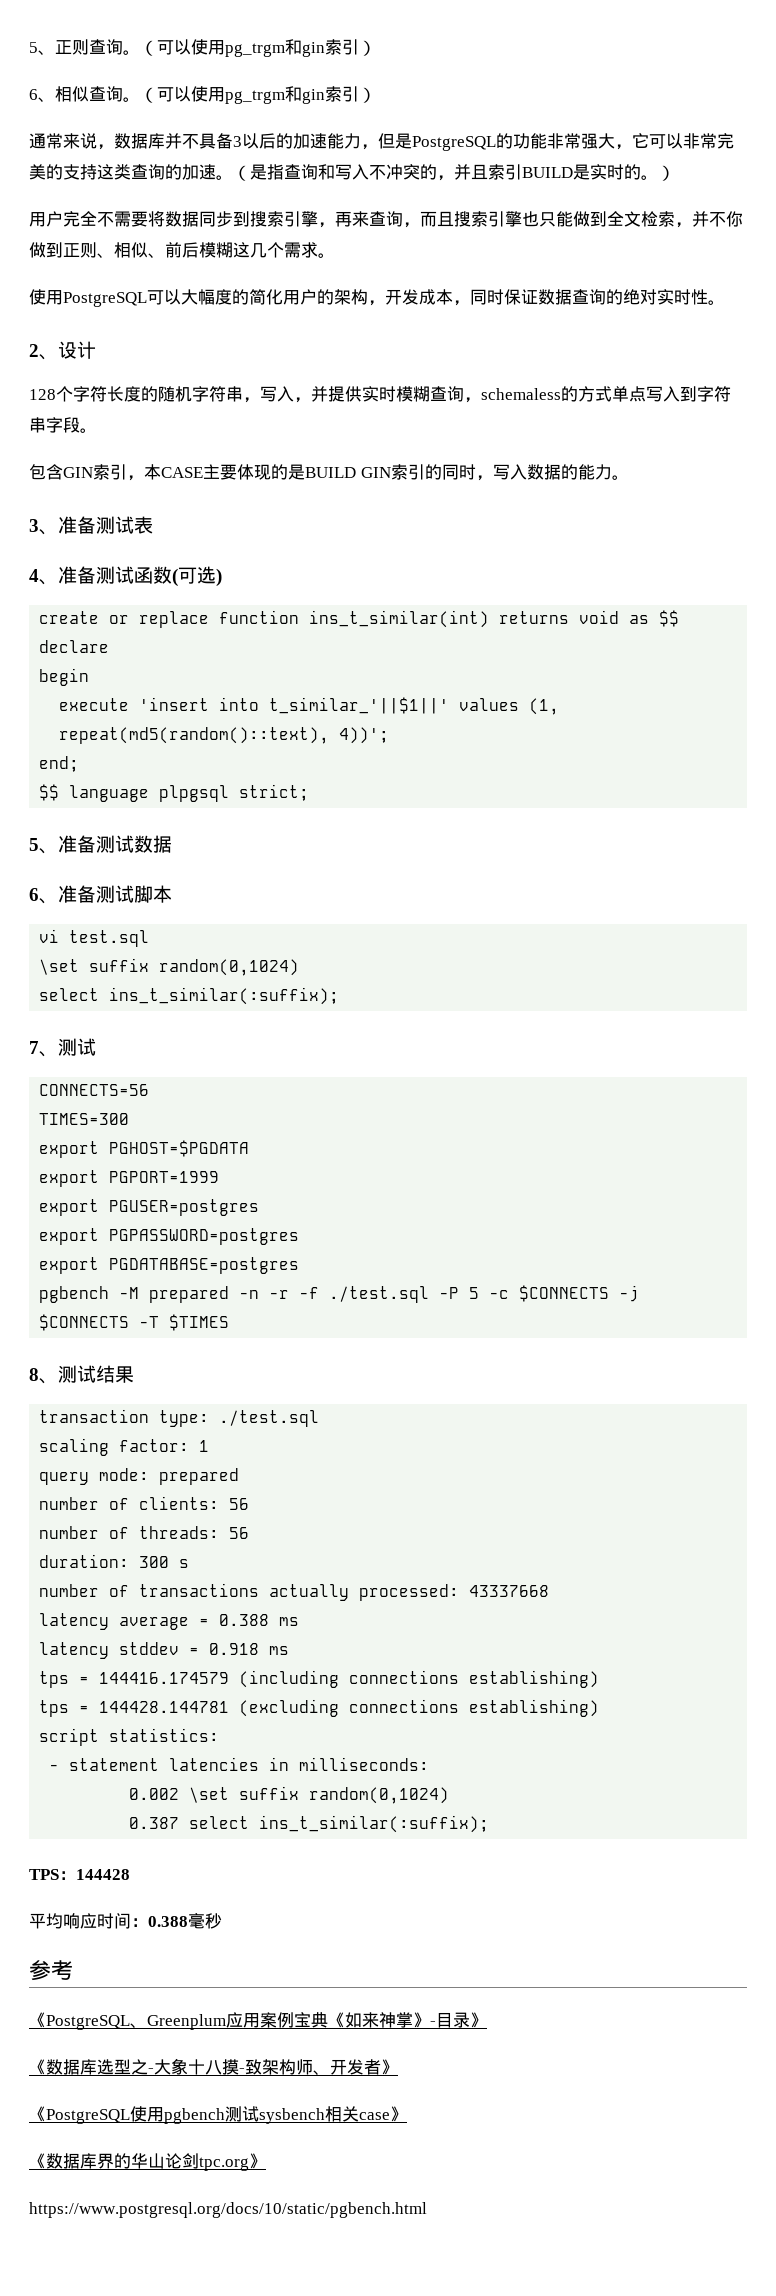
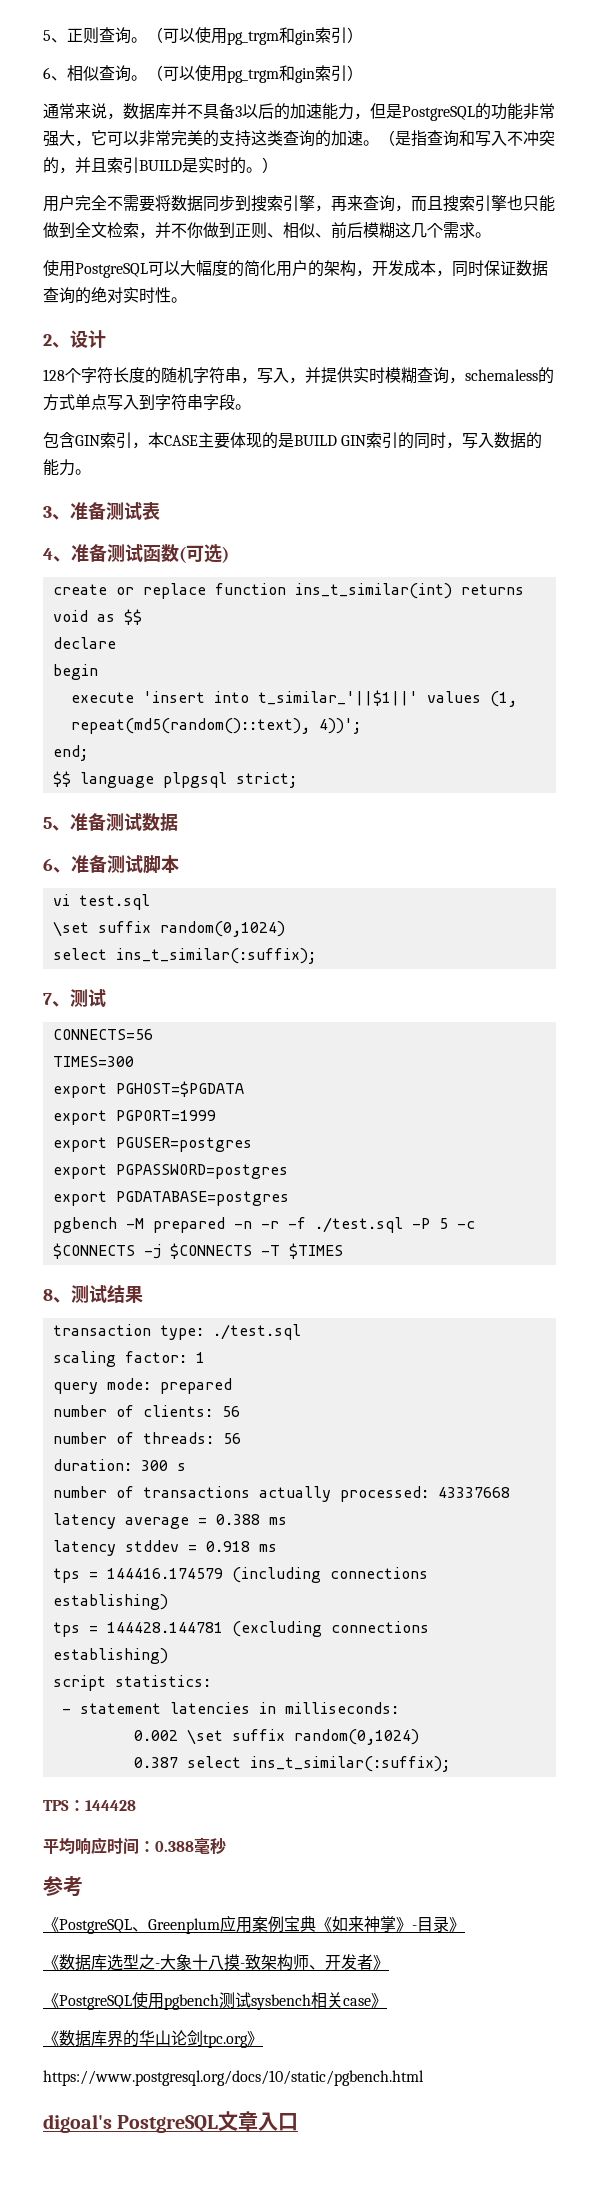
+ digoal's PostgreSQL文章入口

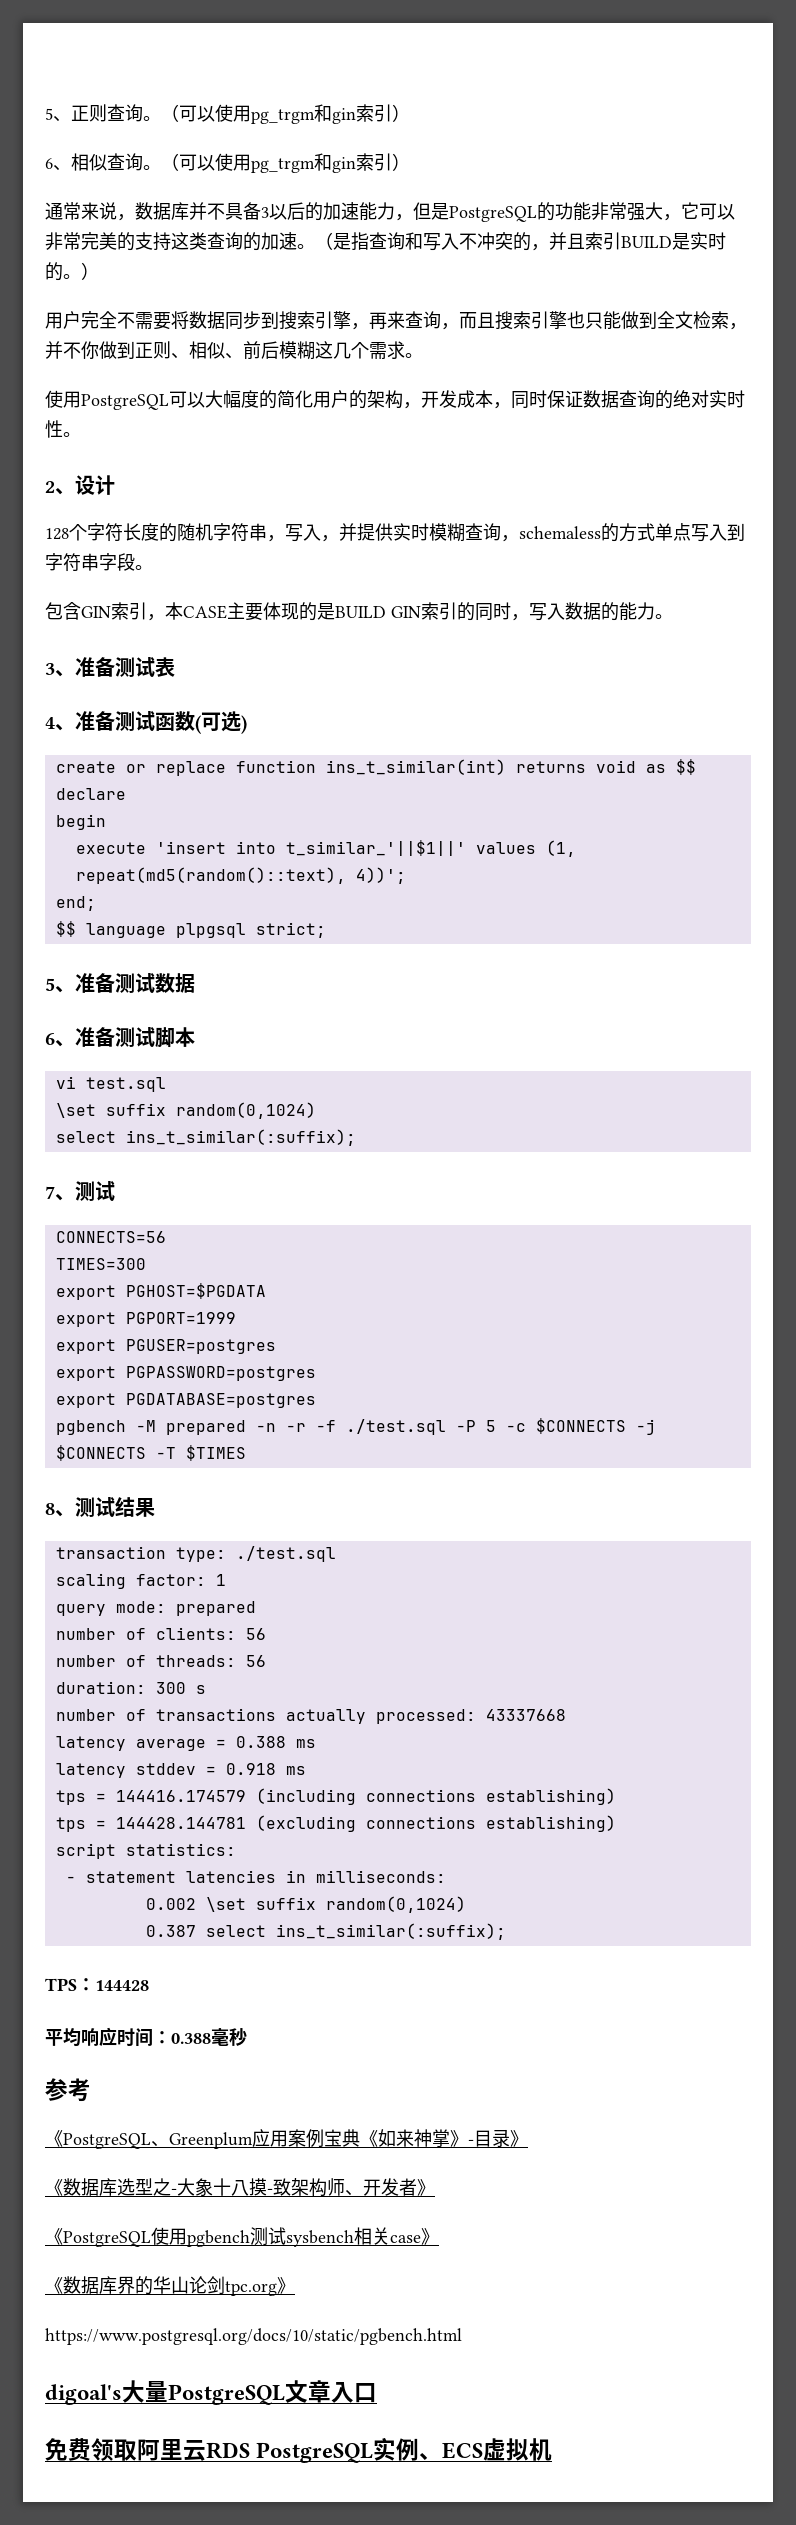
- digoal's PostgreSQL文章入口
+ digoal's大量PostgreSQL文章入口
+ 免费领取阿里云RDS PostgreSQL实例、ECS虚拟机

